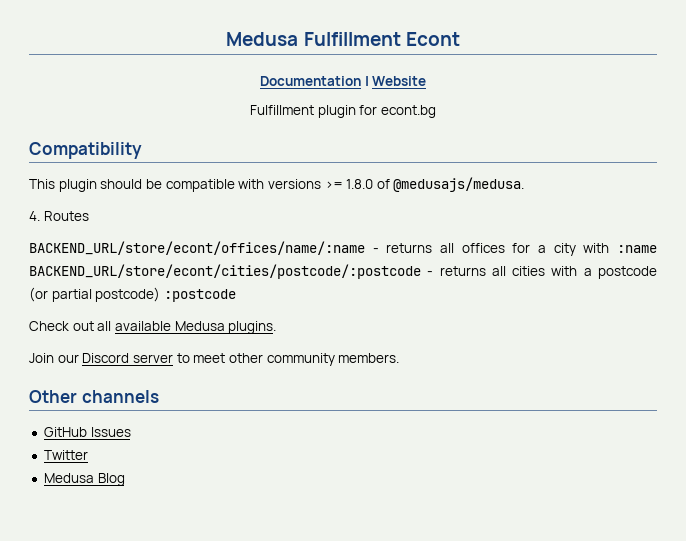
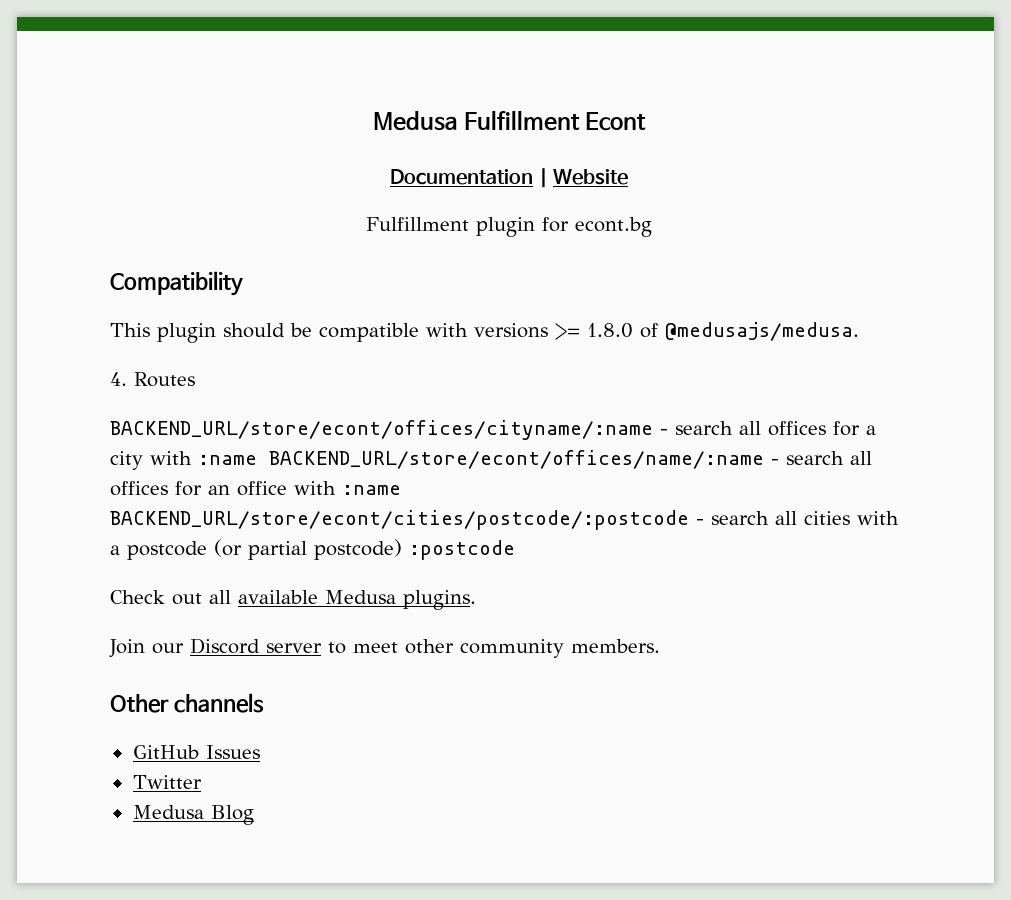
- BACKEND_URL/store/econt/offices/name/:name - returns all offices for a city with :name BACKEND_URL/store/econt/cities/postcode/:postcode - returns all cities with a postcode (or partial postcode) :postcode
+ BACKEND_URL/store/econt/offices/cityname/:name - search all offices for a city with :name BACKEND_URL/store/econt/offices/name/:name - search all offices for an office with :name BACKEND_URL/store/econt/cities/postcode/:postcode - search all cities with a postcode (or partial postcode) :postcode

